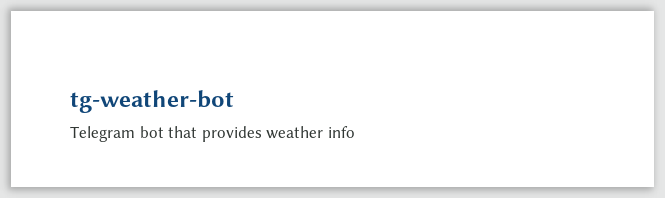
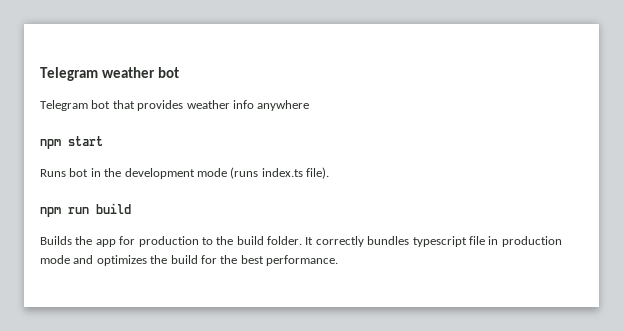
- tg-weather-bot
+ Telegram weather bot
- Telegram bot that provides weather info
+ Telegram bot that provides weather info anywhere
+ npm start
+ Runs bot in the development mode (runs index.ts file).
+ npm run build
+ Builds the app for production to the build folder. It correctly bundles typescript file in production mode and optimizes the build for the best performance.

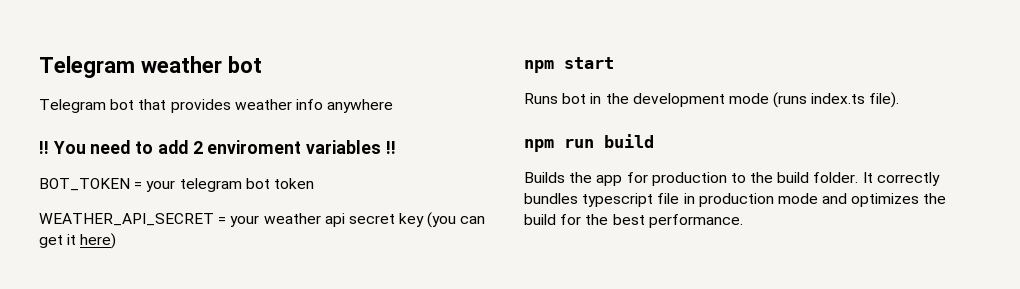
+ !! You need to add 2 enviroment variables !!
+ BOT_TOKEN = your telegram bot token
+ WEATHER_API_SECRET = your weather api secret key (you can get it here)

